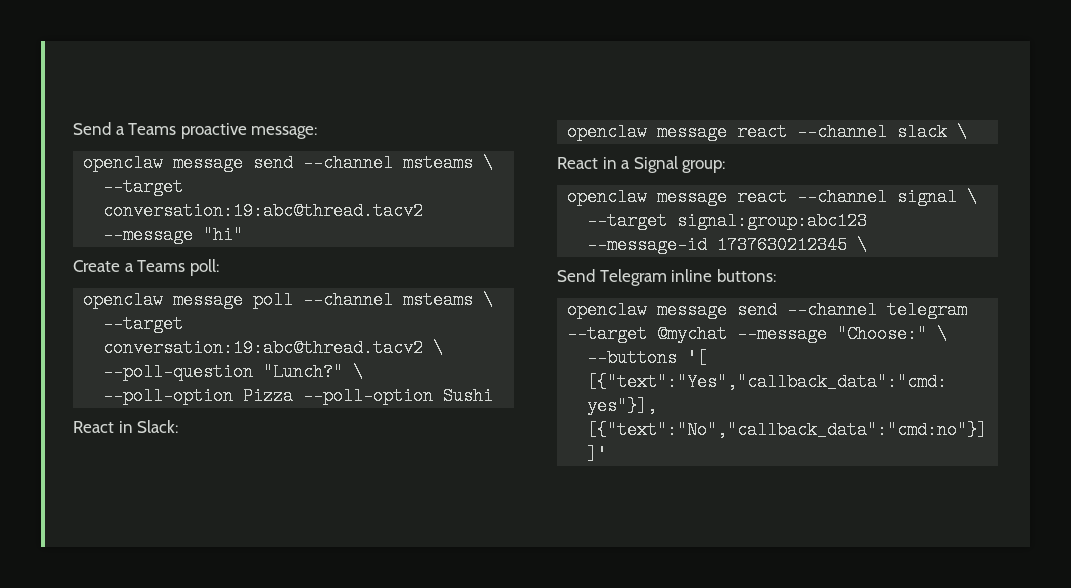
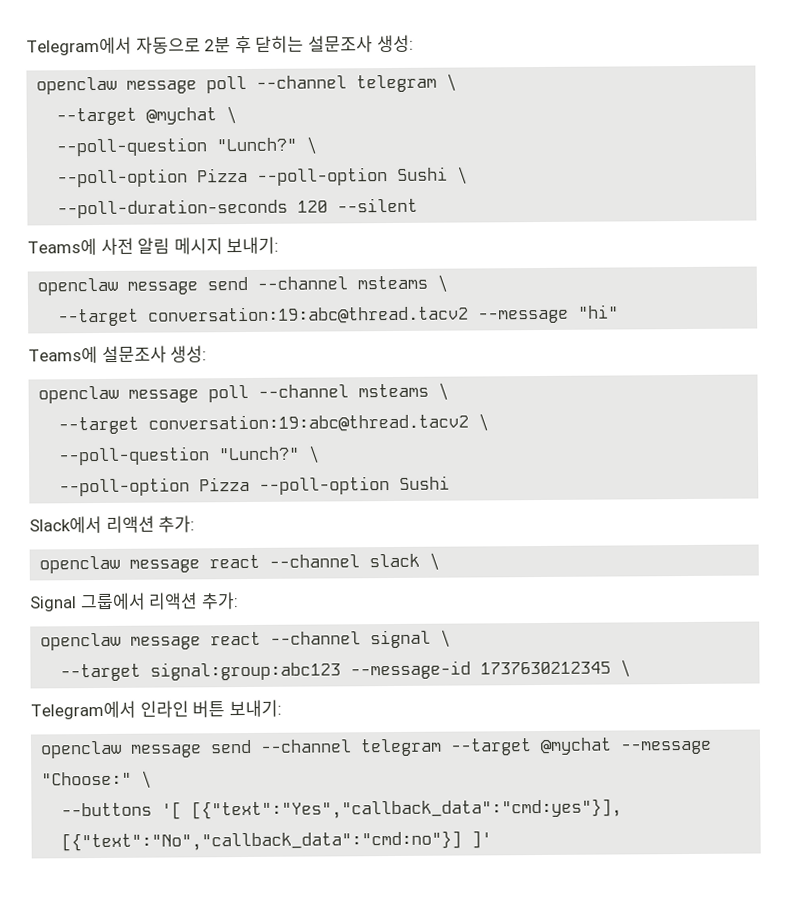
- Send a Teams proactive message:
+ Telegram에서 자동으로 2분 후 닫히는 설문조사 생성:
+ openclaw message poll --channel telegram \
+ --target @mychat \
+ --poll-question "Lunch?" \
+ --poll-option Pizza --poll-option Sushi \
+ --poll-duration-seconds 120 --silent
+ Teams에 사전 알림 메시지 보내기:
- Create a Teams poll:
+ Teams에 설문조사 생성:
- React in Slack:
+ Slack에서 리액션 추가:
- React in a Signal group:
+ Signal 그룹에서 리액션 추가:
- Send Telegram inline buttons:
+ Telegram에서 인라인 버튼 보내기:

